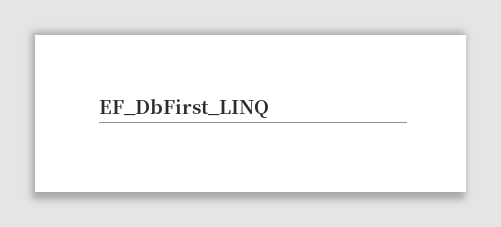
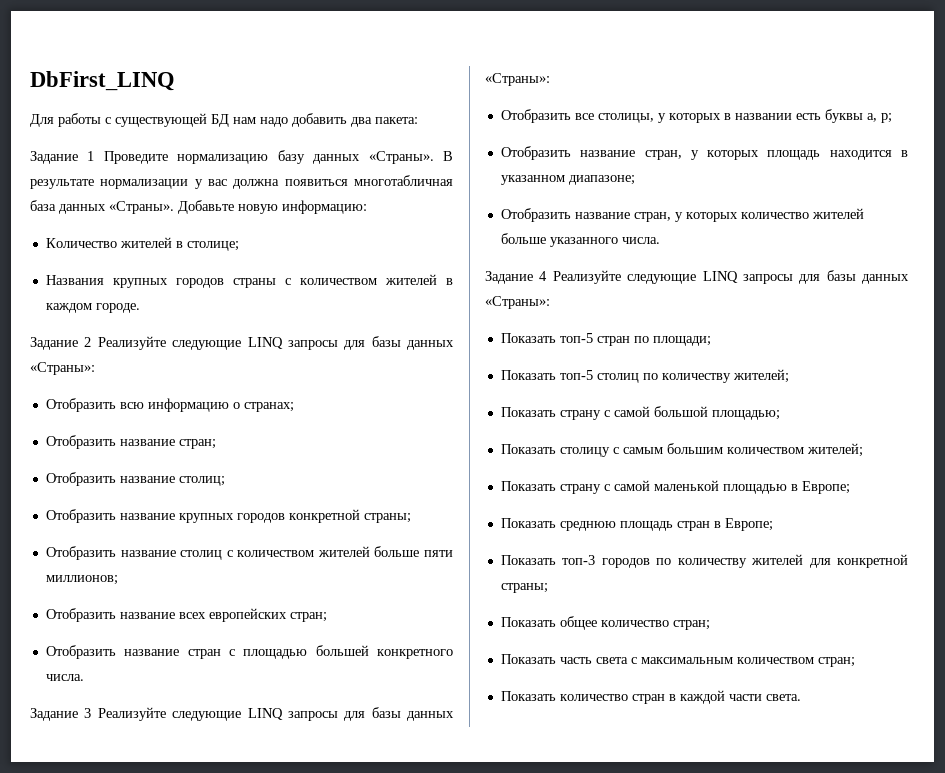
- EF_DbFirst_LINQ
+ DbFirst_LINQ
+ Для работы с существующей БД нам надо добавить два пакета:
+ Задание 1 Проведите нормализацию базу данных «Страны». В результате нормализации у вас должна появиться многотабличная база данных «Страны». Добавьте новую информацию:
+ Количество жителей в столице;
+ Названия крупных городов страны с количеством жителей в каждом городе.
+ Задание 2 Реализуйте следующие LINQ запросы для базы данных «Страны»:
+ Отобразить всю информацию о странах;
+ Отобразить название стран;
+ Отобразить название столиц;
+ Отобразить название крупных городов конкретной страны;
+ Отобразить название столиц с количеством жителей больше пяти миллионов;
+ Отобразить название всех европейских стран;
+ Отобразить название стран с площадью большей конкретного числа.
+ Задание 3 Реализуйте следующие LINQ запросы для базы данных «Страны»:
+ Отобразить все столицы, у которых в названии есть буквы a, p;
+ Отобразить название стран, у которых площадь находится в указанном диапазоне;
+ Отобразить название стран, у которых количество жителей больше указанного числа.
+ Задание 4 Реализуйте следующие LINQ запросы для базы данных «Страны»:
+ Показать топ-5 стран по площади;
+ Показать топ-5 столиц по количеству жителей;
+ Показать страну с самой большой площадью;
+ Показать столицу с самым большим количеством жителей;
+ Показать страну с самой маленькой площадью в Европе;
+ Показать среднюю площадь стран в Европе;
+ Показать топ-3 городов по количеству жителей для конкретной страны;
+ Показать общее количество стран;
+ Показать часть света с максимальным количеством стран;
+ Показать количество стран в каждой части света.

